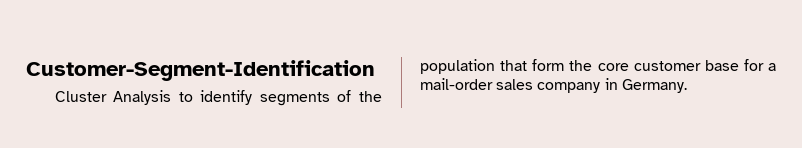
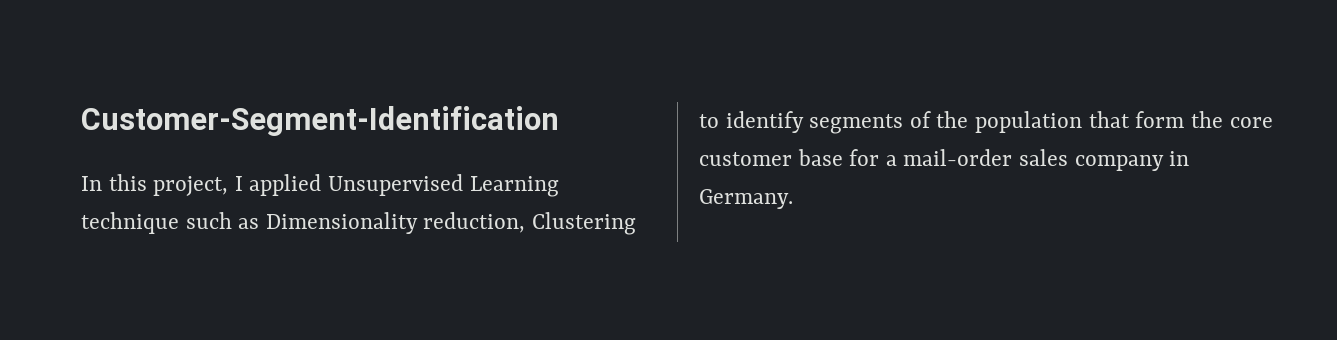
- Cluster Analysis to identify segments of the population that form the core customer base for a mail-order sales company in Germany.
+ In this project, I applied Unsupervised Learning technique such as Dimensionality reduction, Clustering to identify segments of the population that form the core customer base for a mail-order sales company in Germany.

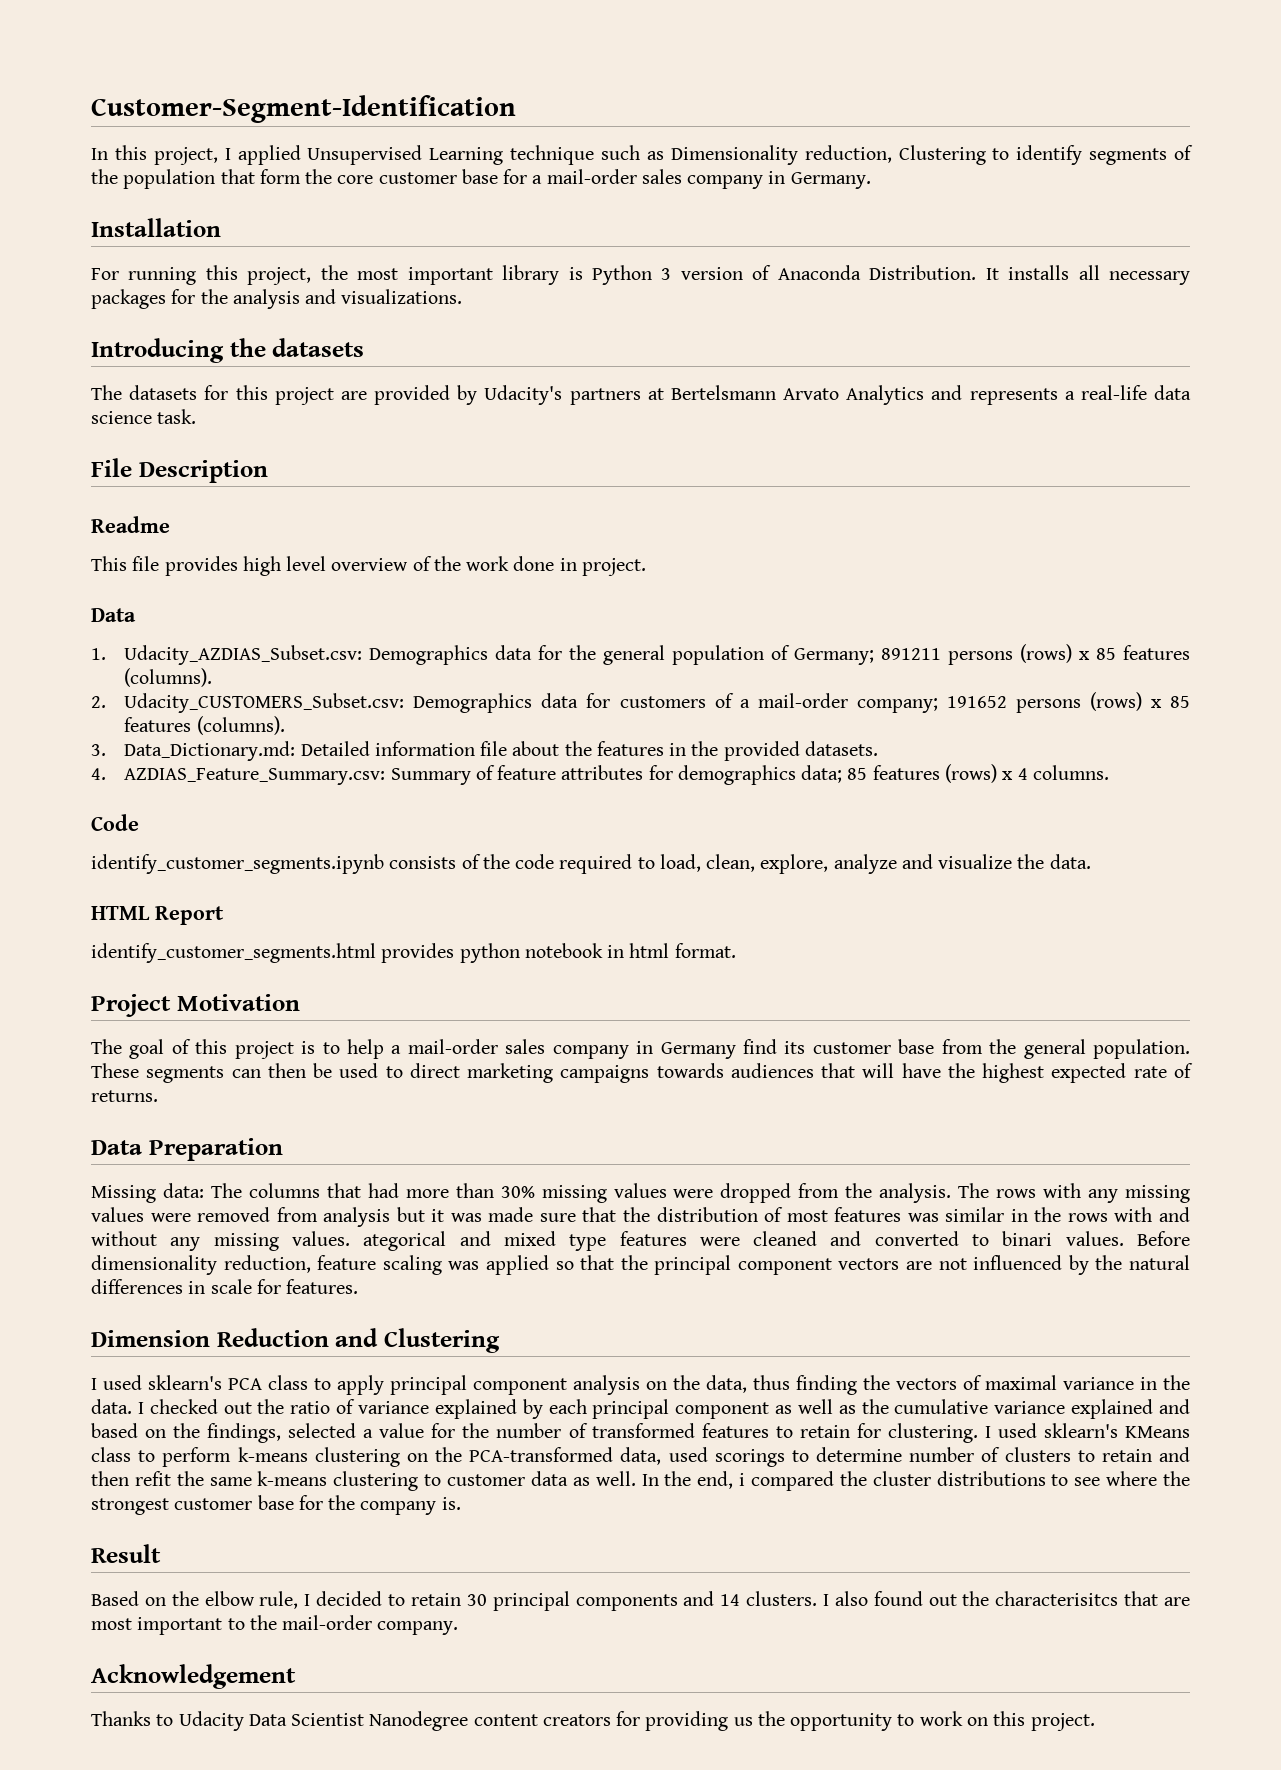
+ Installation
+ For running this project, the most important library is Python 3 version of Anaconda Distribution. It installs all necessary packages for the analysis and visualizations.
+ Introducing the datasets
+ The datasets for this project are provided by Udacity's partners at Bertelsmann Arvato Analytics and represents a real-life data science task.
+ File Description
+ Readme
+ This file provides high level overview of the work done in project.
+ Data
+ 1. Udacity_AZDIAS_Subset.csv: Demographics data for the general population of Germany; 891211 persons (rows) x 85 features (columns).
+ 2. Udacity_CUSTOMERS_Subset.csv: Demographics data for customers of a mail-order company; 191652 persons (rows) x 85 features (columns).
+ 3. Data_Dictionary.md: Detailed information file about the features in the provided datasets.
+ 4. AZDIAS_Feature_Summary.csv: Summary of feature attributes for demographics data; 85 features (rows) x 4 columns.
+ Code
+ identify_customer_segments.ipynb consists of the code required to load, clean, explore, analyze and visualize the data.
+ HTML Report
+ identify_customer_segments.html provides python notebook in html format.
+ Project Motivation
+ The goal of this project is to help a mail-order sales company in Germany find its customer base from the general population. These segments can then be used to direct marketing campaigns towards audiences that will have the highest expected rate of returns.
+ Data Preparation
+ Missing data: The columns that had more than 30% missing values were dropped from the analysis. The rows with any missing values were removed from analysis but it was made sure that the distribution of most features was similar in the rows with and without any missing values. ategorical and mixed type features were cleaned and converted to binari values. Before dimensionality reduction, feature scaling was applied so that the principal component vectors are not influenced by the natural differences in scale for features.
+ Dimension Reduction and Clustering
+ I used sklearn's PCA class to apply principal component analysis on the data, thus finding the vectors of maximal variance in the data. I checked out the ratio of variance explained by each principal component as well as the cumulative variance explained and based on the findings, selected a value for the number of transformed features to retain for clustering. I used sklearn's KMeans class to perform k-means clustering on the PCA-transformed data, used scorings to determine number of clusters to retain and then refit the same k-means clustering to customer data as well. In the end, i compared the cluster distributions to see where the strongest customer base for the company is.
+ Result
+ Based on the elbow rule, I decided to retain 30 principal components and 14 clusters. I also found out the characterisitcs that are most important to the mail-order company.
+ Acknowledgement
+ Thanks to Udacity Data Scientist Nanodegree content creators for providing us the opportunity to work on this project.

